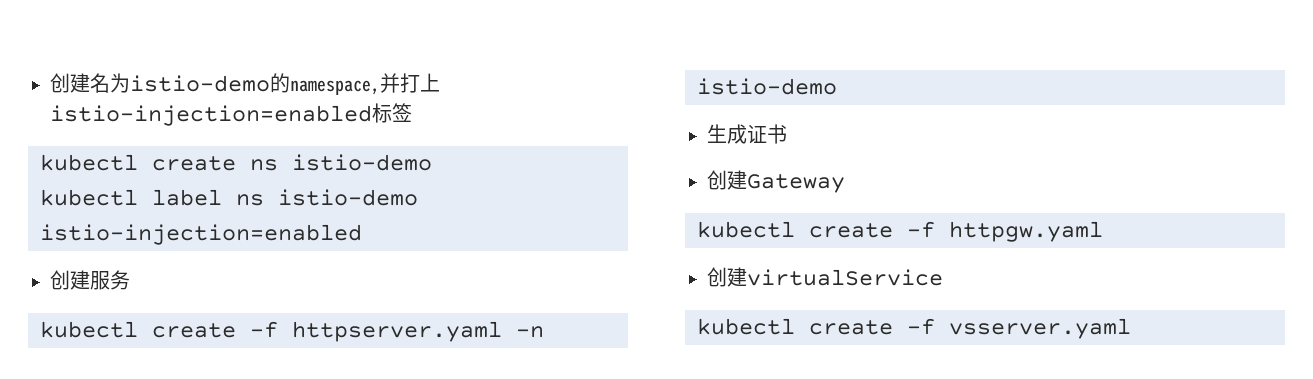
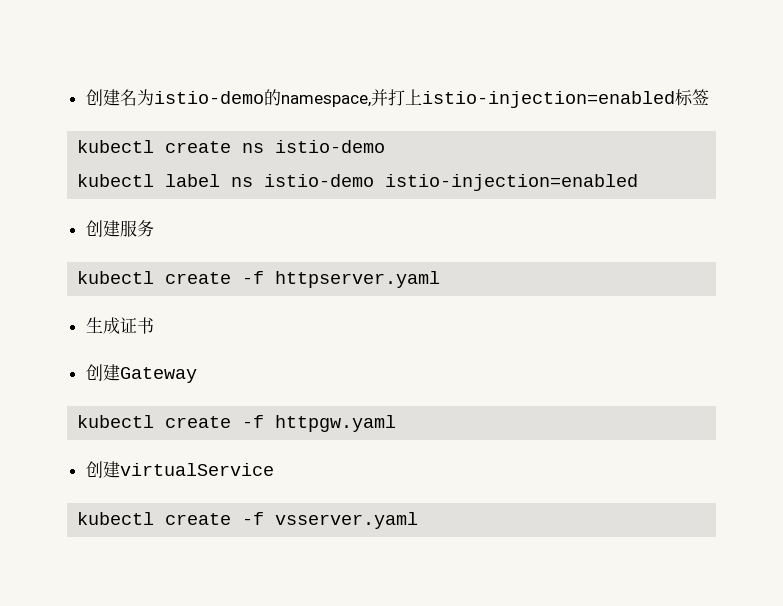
- kubectl create -f httpserver.yaml -n istio-demo
+ kubectl create -f httpserver.yaml

